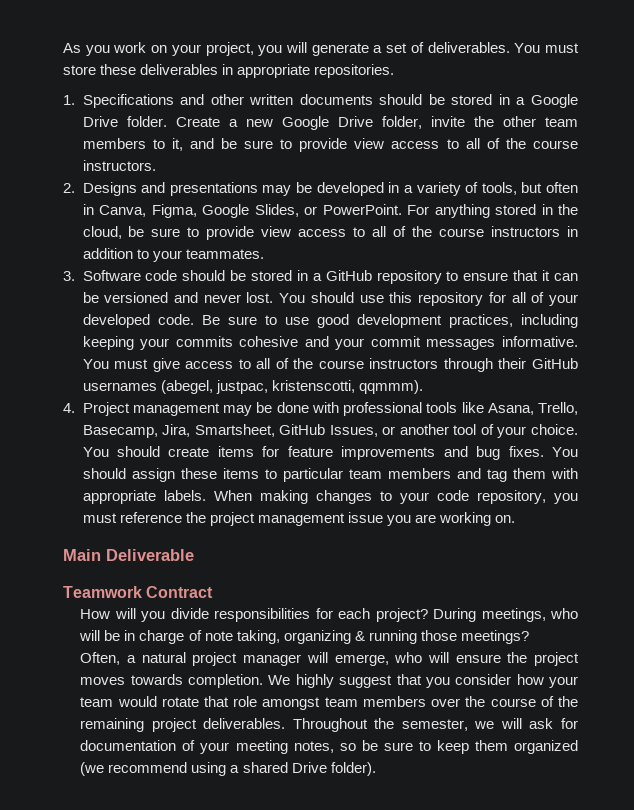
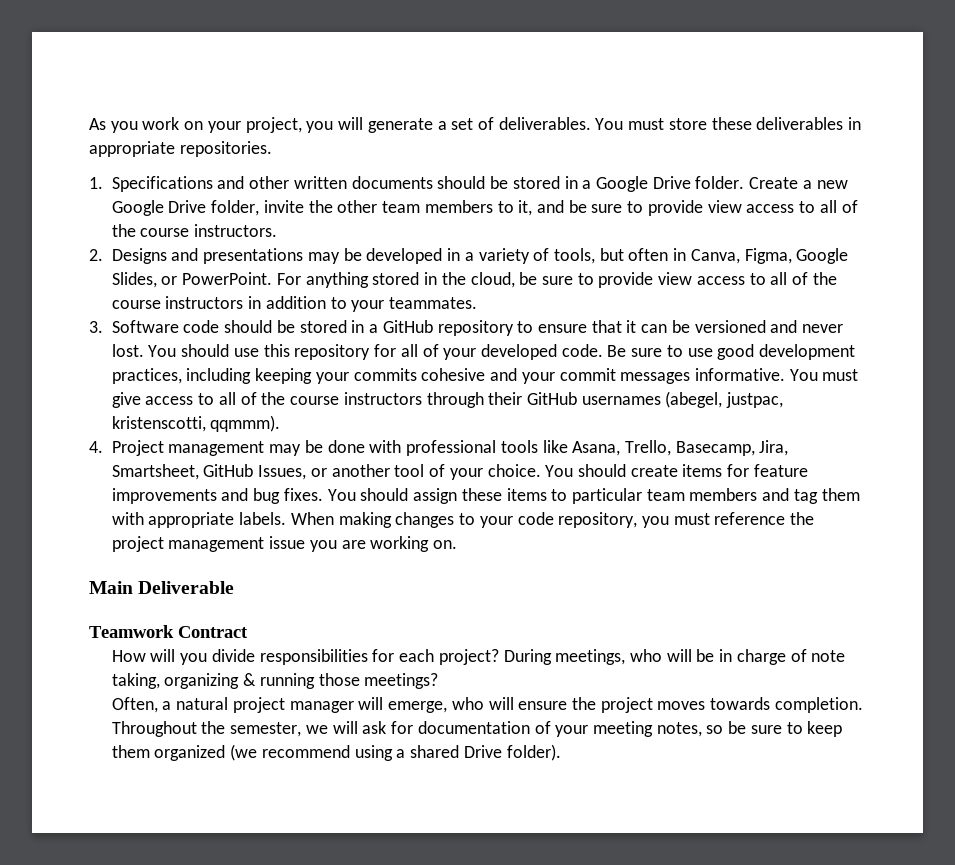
- We highly suggest that you consider how your team would rotate that role amongst team members over the course of the remaining project deliverables.

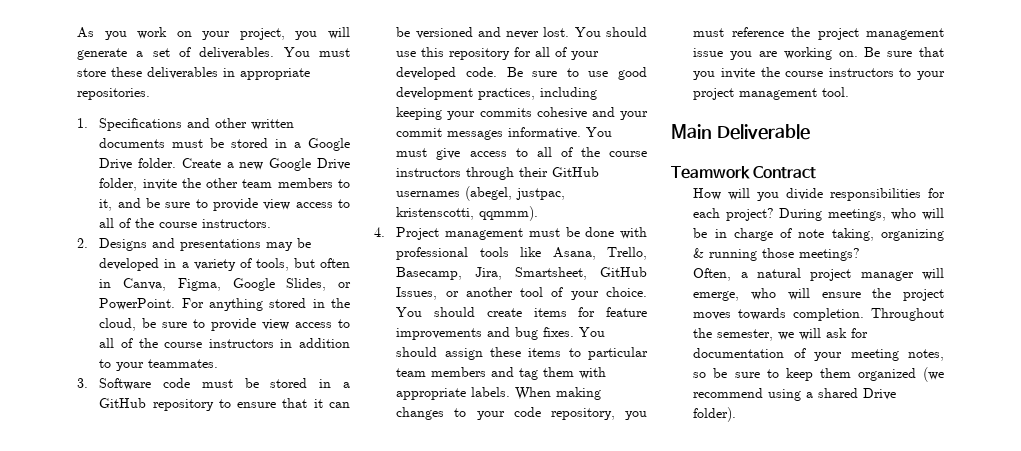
- 1. Specifications and other written documents should be stored in a Google Drive folder.
+ 1. Specifications and other written documents must be stored in a Google Drive folder.
- 3. Software code should be stored in a GitHub repository to ensure that it can be versioned and never lost.
+ 3. Software code must be stored in a GitHub repository to ensure that it can be versioned and never lost.
- 4. Project management may be done with professional tools like Asana, Trello, Basecamp, Jira, Smartsheet, GitHub Issues, or another tool of your choice.
+ 4. Project management must be done with professional tools like Asana, Trello, Basecamp, Jira, Smartsheet, GitHub Issues, or another tool of your choice.
+ Be sure that you invite the course instructors to your project management tool.

